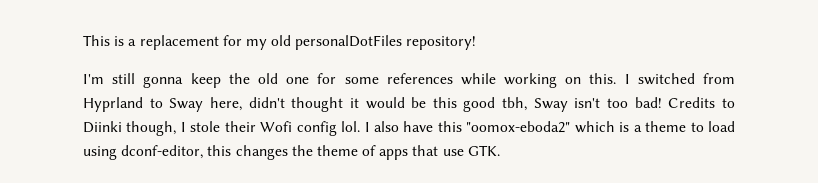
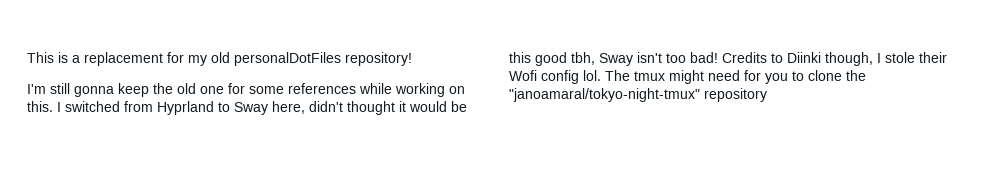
- I also have this "oomox-eboda2" which is a theme to load using dconf-editor, this changes the theme of apps that use GTK.
+ The tmux might need for you to clone the "janoamaral/tokyo-night-tmux" repository

